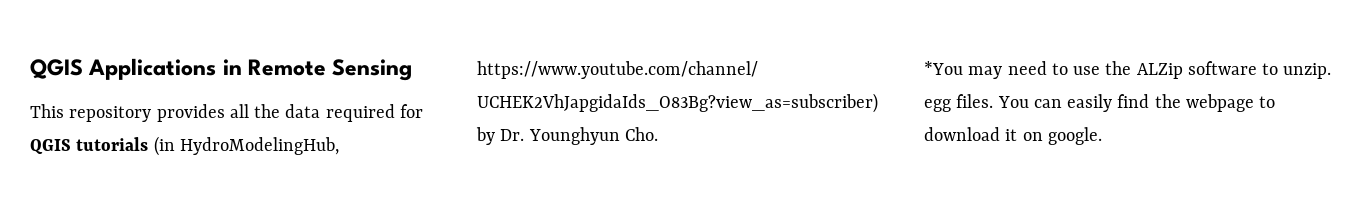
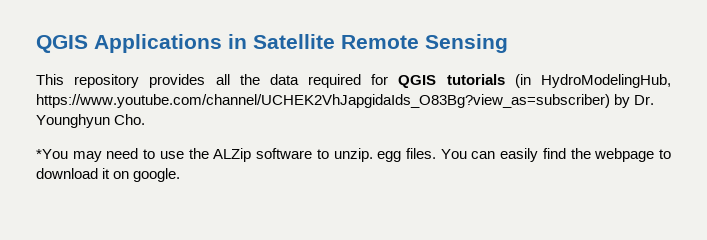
- QGIS Applications in Remote Sensing
+ QGIS Applications in Satellite Remote Sensing

